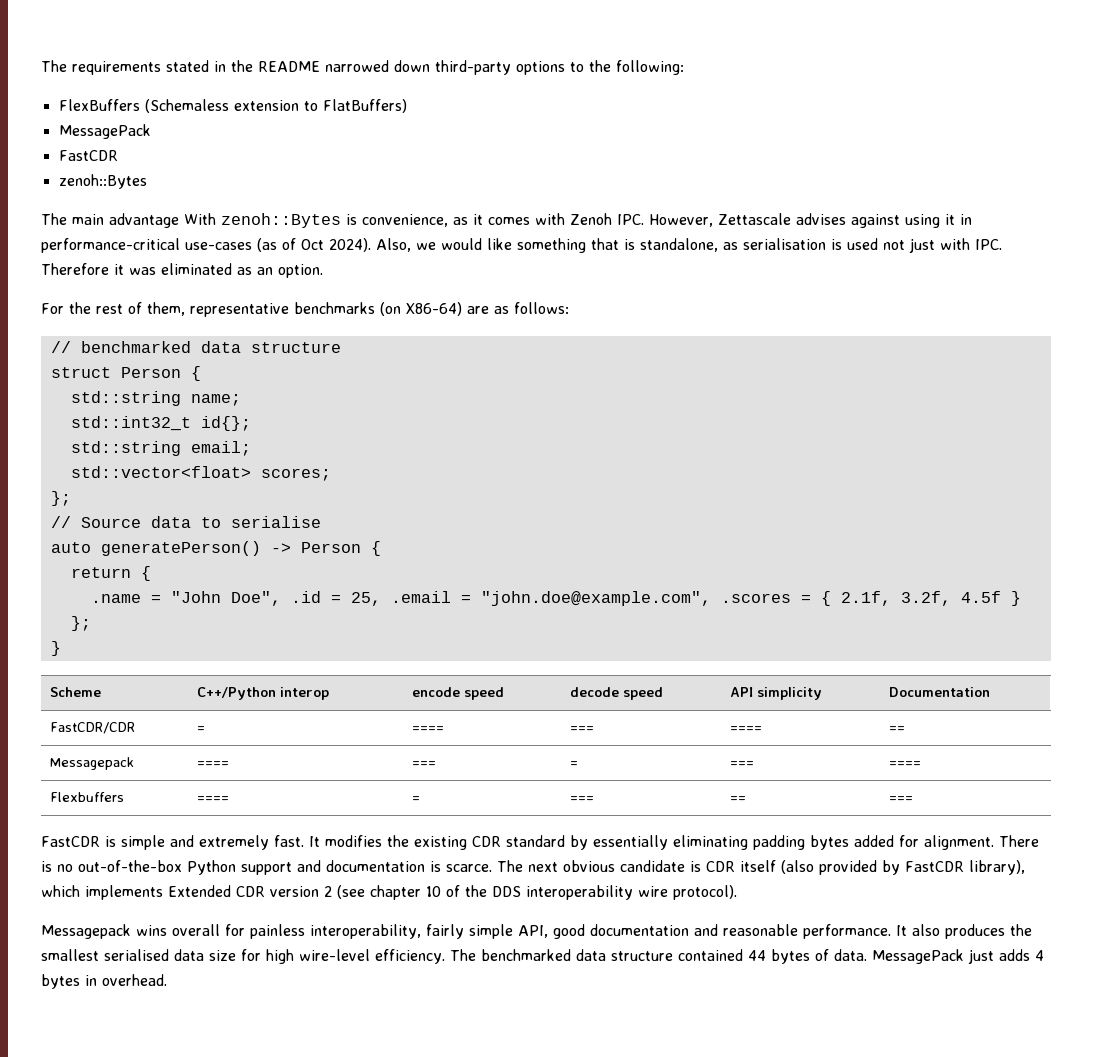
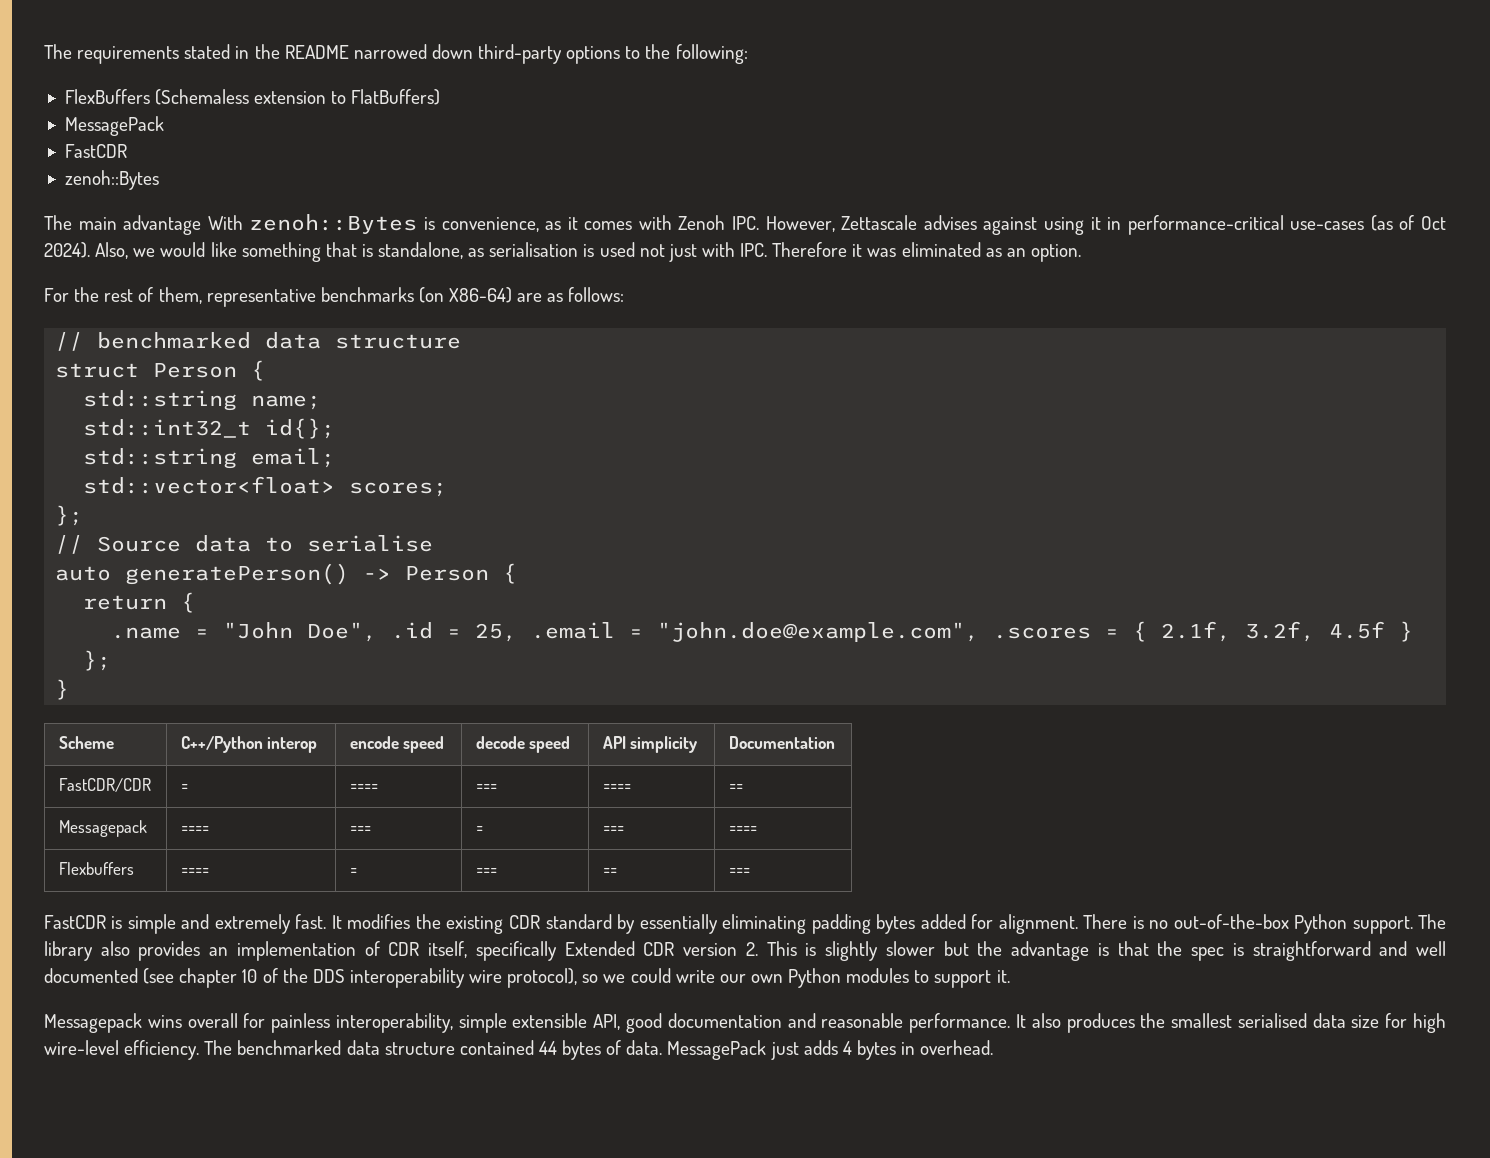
- There is no out-of-the-box Python support and documentation is scarce. The next obvious candidate is CDR itself (also provided by FastCDR library), which implements Extended CDR version 2 (see chapter 10 of the DDS interoperability wire protocol).
+ There is no out-of-the-box Python support. The library also provides an implementation of CDR itself, specifically Extended CDR version 2. This is slightly slower but the advantage is that the spec is straightforward and well documented (see chapter 10 of the DDS interoperability wire protocol), so we could write our own Python modules to support it.
- Messagepack wins overall for painless interoperability, fairly simple API, good documentation and reasonable performance.
+ Messagepack wins overall for painless interoperability, simple extensible API, good documentation and reasonable performance.

